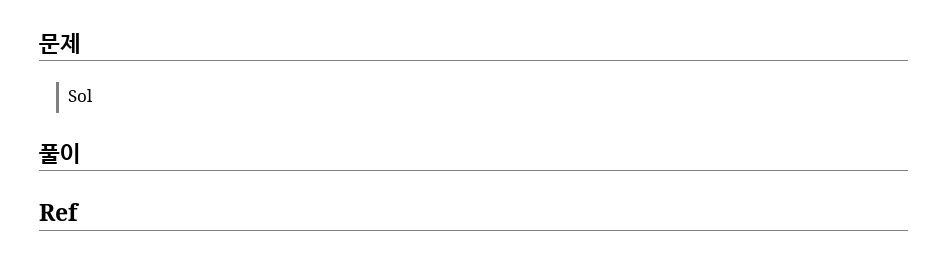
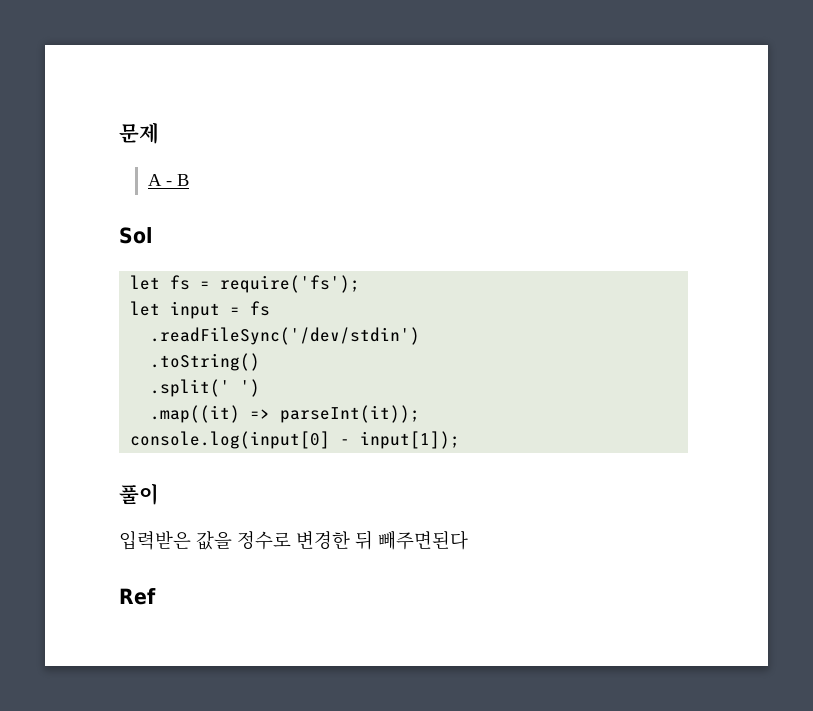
+ A - B
  Sol
+ let fs = require('fs');
+ let input = fs
+ .readFileSync('/dev/stdin')
+ .toString()
+ .split(' ')
+ .map((it) => parseInt(it));
+ console.log(input[0] - input[1]);
  풀이
+ 입력받은 값을 정수로 변경한 뒤 빼주면된다

